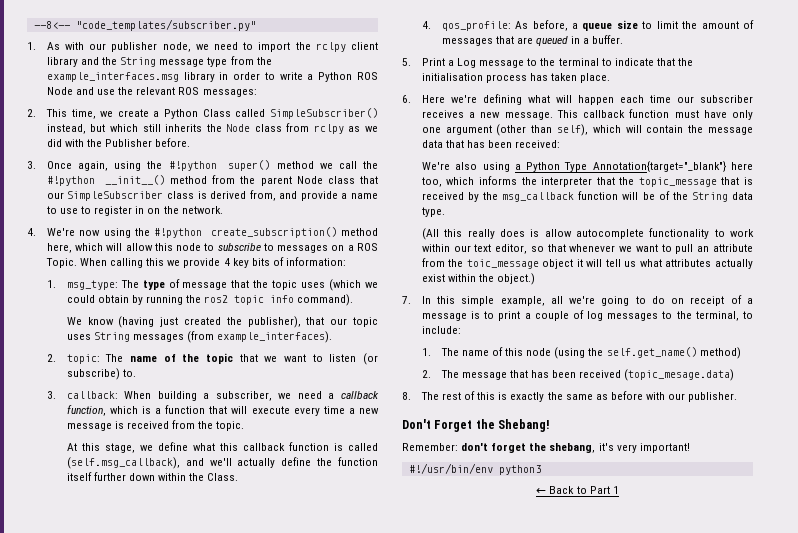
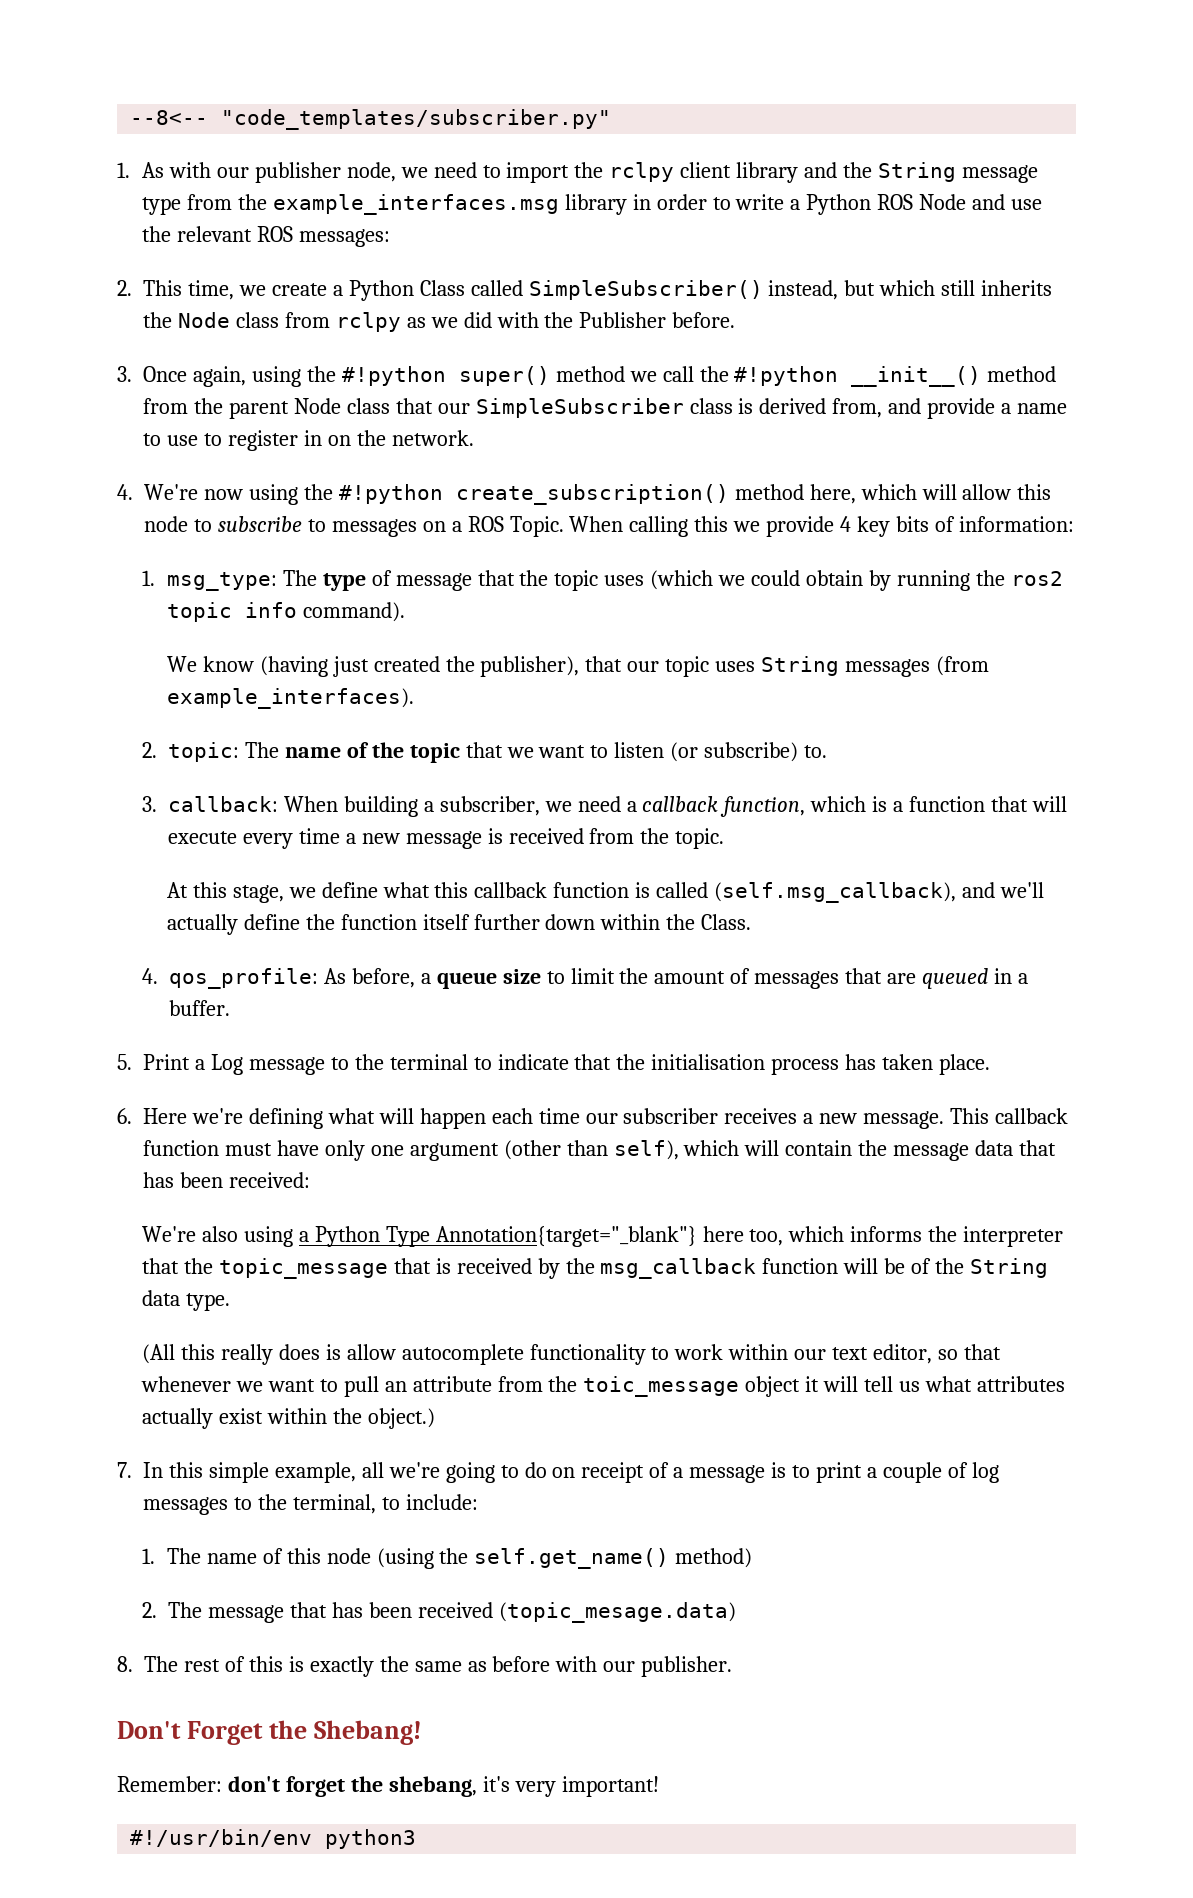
- ← Back to Part 1

